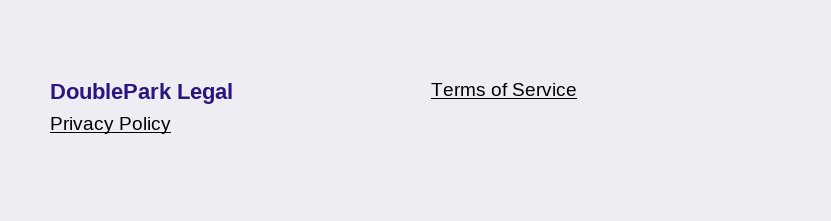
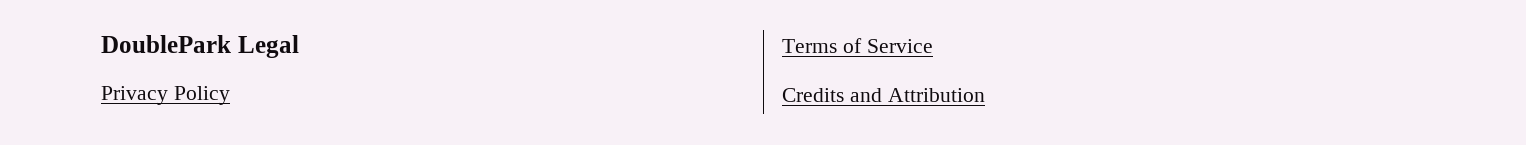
+ Credits and Attribution

